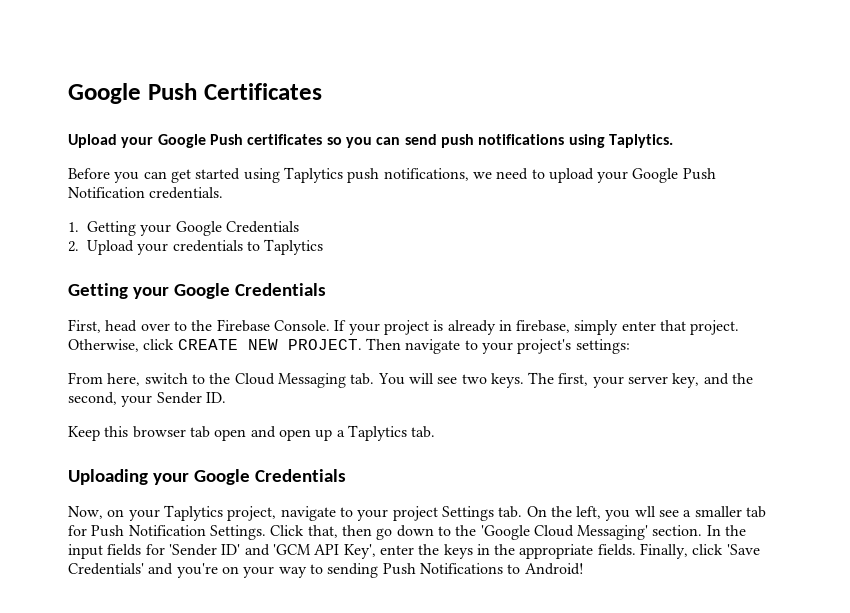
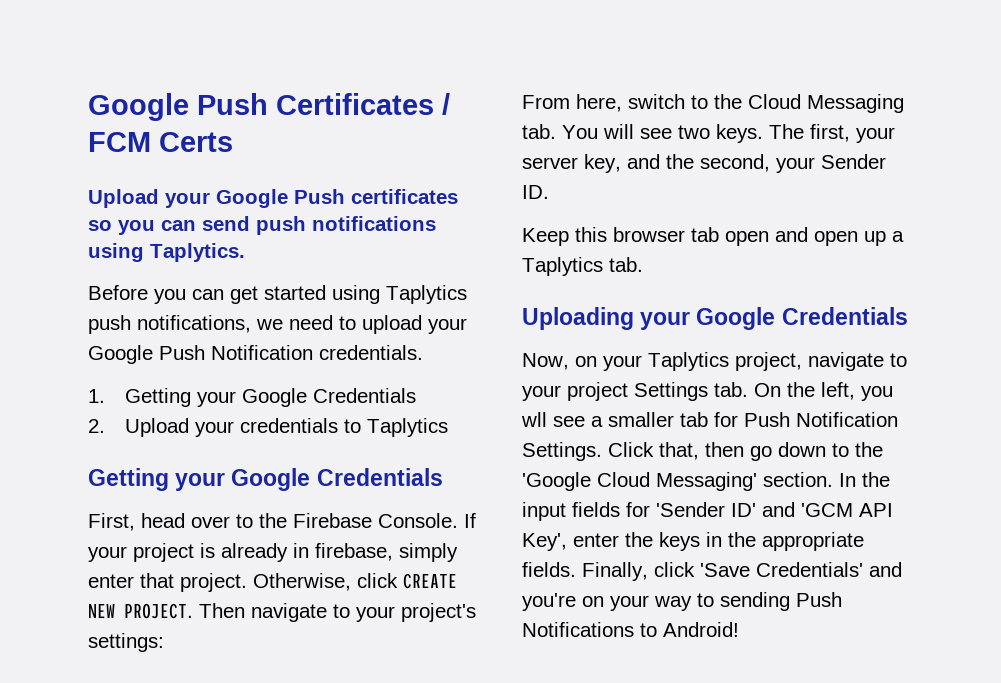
- Google Push Certificates
+ Google Push Certificates / FCM Certs

